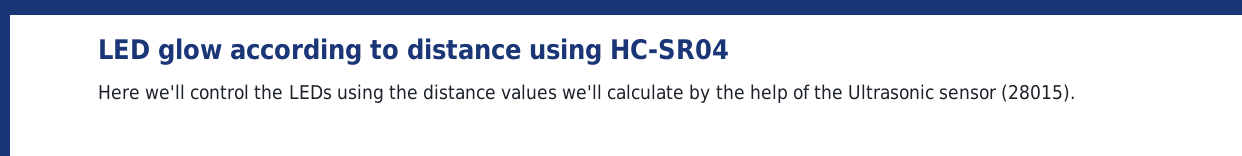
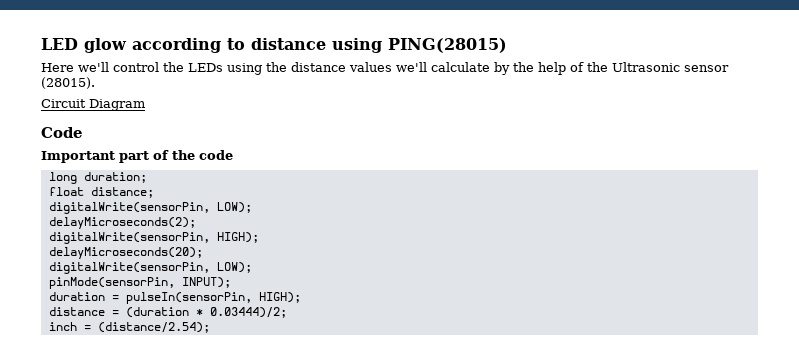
- LED glow according to distance using HC-SR04
+ LED glow according to distance using PING(28015)
+ Circuit Diagram
+ Code
+ Important part of the code
+ long duration;
+ float distance;
+ digitalWrite(sensorPin, LOW);
+ delayMicroseconds(2);
+ digitalWrite(sensorPin, HIGH);
+ delayMicroseconds(20);
+ digitalWrite(sensorPin, LOW);
+ pinMode(sensorPin, INPUT);
+ duration = pulseIn(sensorPin, HIGH);
+ distance = (duration * 0.03444)/2;
+ inch = (distance/2.54);

